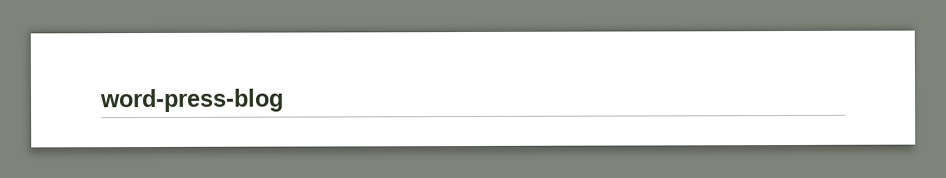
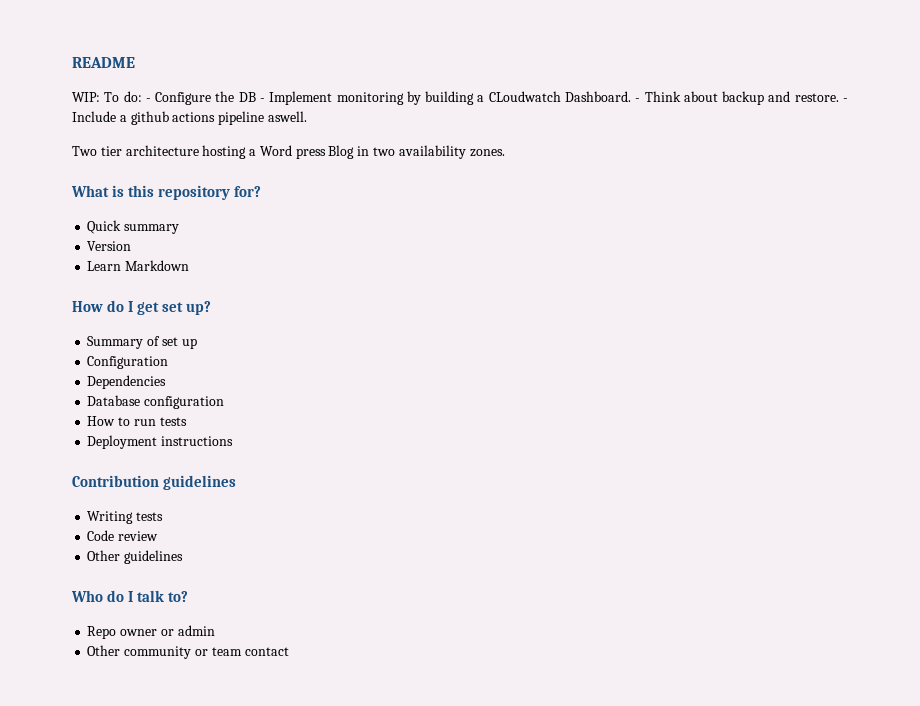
- word-press-blog
+ README
+ WIP: To do: - Configure the DB - Implement monitoring by building a CLoudwatch Dashboard. - Think about backup and restore. - Include a github actions pipeline aswell.
+ Two tier architecture hosting a Word press Blog in two availability zones.
+ What is this repository for?
+ Quick summary
+ Version
+ Learn Markdown
+ How do I get set up?
+ Summary of set up
+ Configuration
+ Dependencies
+ Database configuration
+ How to run tests
+ Deployment instructions
+ Contribution guidelines
+ Writing tests
+ Code review
+ Other guidelines
+ Who do I talk to?
+ Repo owner or admin
+ Other community or team contact

